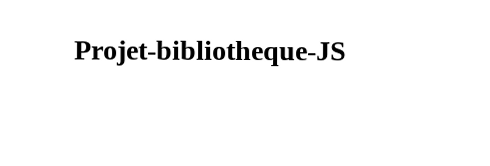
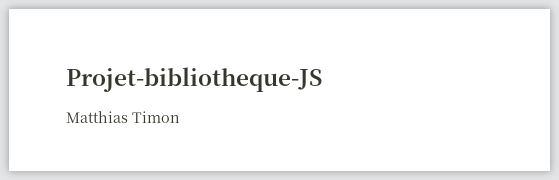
+ Matthias Timon

